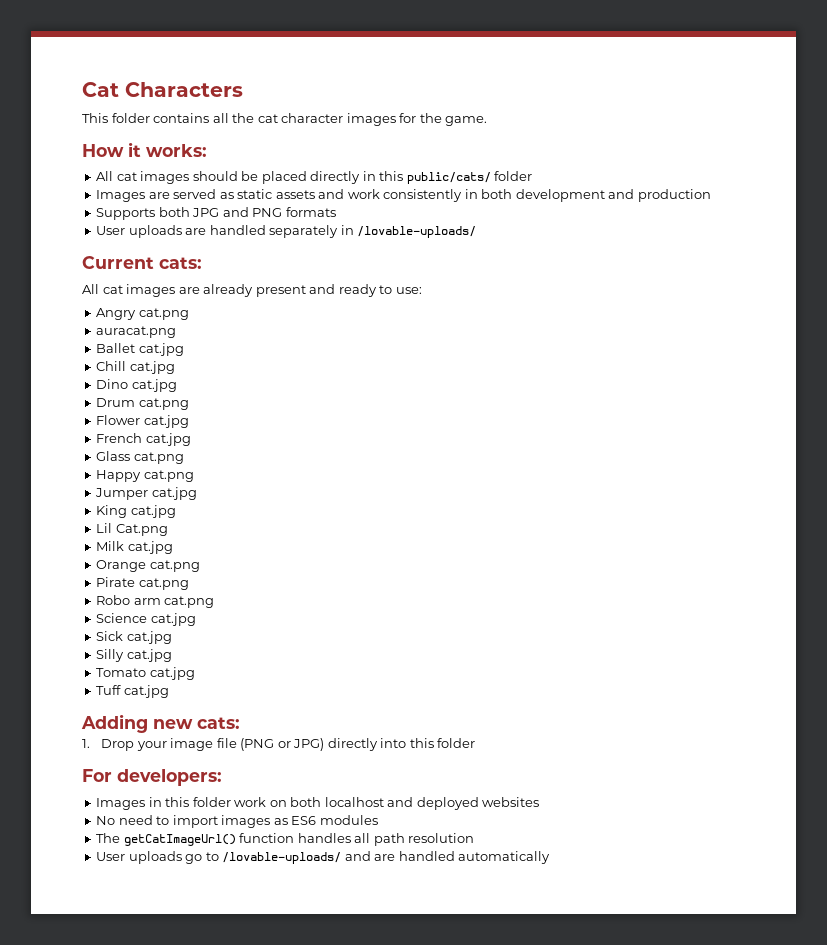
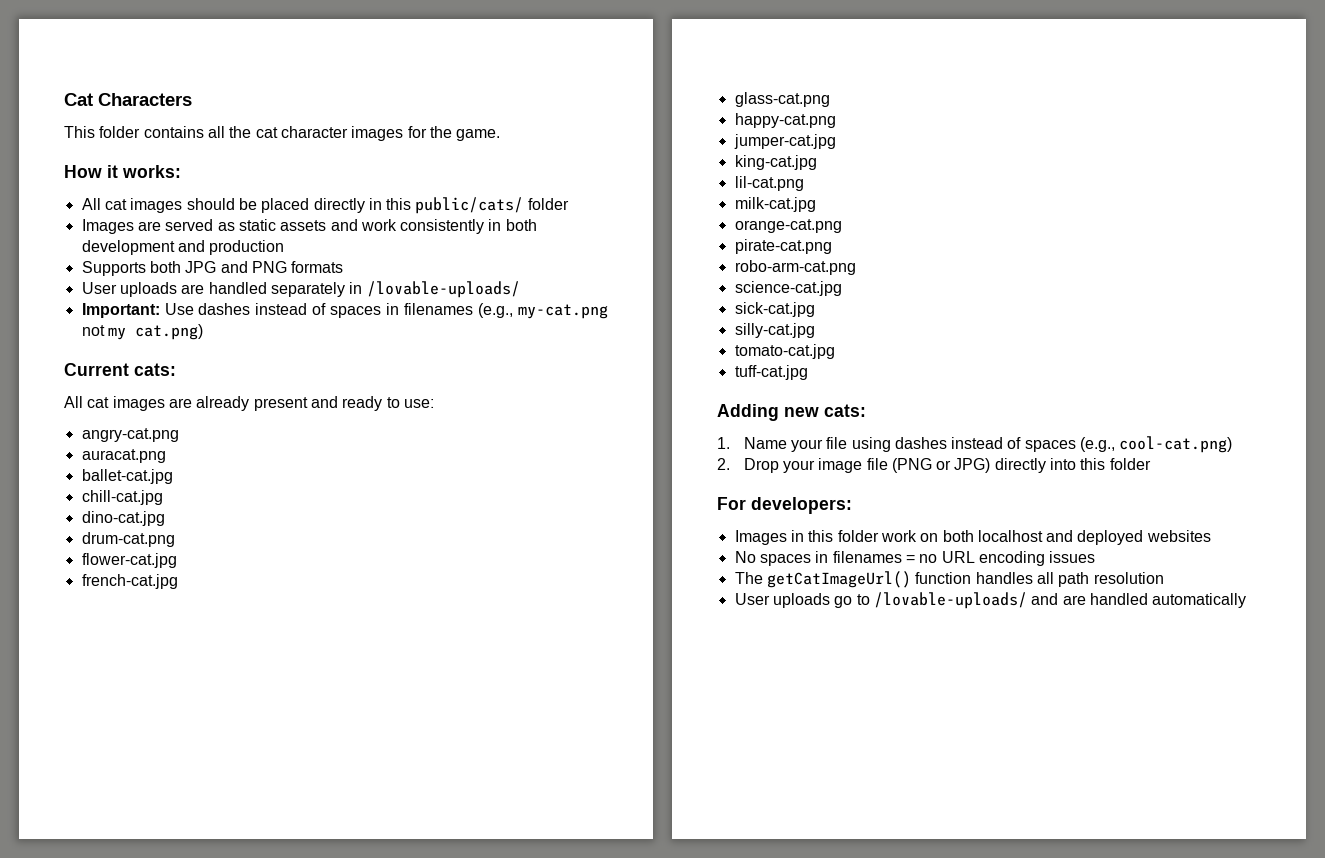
+ Important: Use dashes instead of spaces in filenames (e.g., my-cat.png not my cat.png)
- Angry cat.png
+ angry-cat.png
- Ballet cat.jpg
- Chill cat.jpg
- Dino cat.jpg
- Drum cat.png
- Flower cat.jpg
- French cat.jpg
- Glass cat.png
- Happy cat.png
- Jumper cat.jpg
- King cat.jpg
- Lil Cat.png
- Milk cat.jpg
- Orange cat.png
- Pirate cat.png
- Robo arm cat.png
- Science cat.jpg
- Sick cat.jpg
- Silly cat.jpg
- Tomato cat.jpg
- Tuff cat.jpg
+ ballet-cat.jpg
+ chill-cat.jpg
+ dino-cat.jpg
+ drum-cat.png
+ flower-cat.jpg
+ french-cat.jpg
+ glass-cat.png
+ happy-cat.png
+ jumper-cat.jpg
+ king-cat.jpg
+ lil-cat.png
+ milk-cat.jpg
+ orange-cat.png
+ pirate-cat.png
+ robo-arm-cat.png
+ science-cat.jpg
+ sick-cat.jpg
+ silly-cat.jpg
+ tomato-cat.jpg
+ tuff-cat.jpg
  Adding new cats:
- 1. Drop your image file (PNG or JPG) directly into this folder
+ 1. Name your file using dashes instead of spaces (e.g., cool-cat.png)
+ 2. Drop your image file (PNG or JPG) directly into this folder
- No need to import images as ES6 modules
+ No spaces in filenames = no URL encoding issues

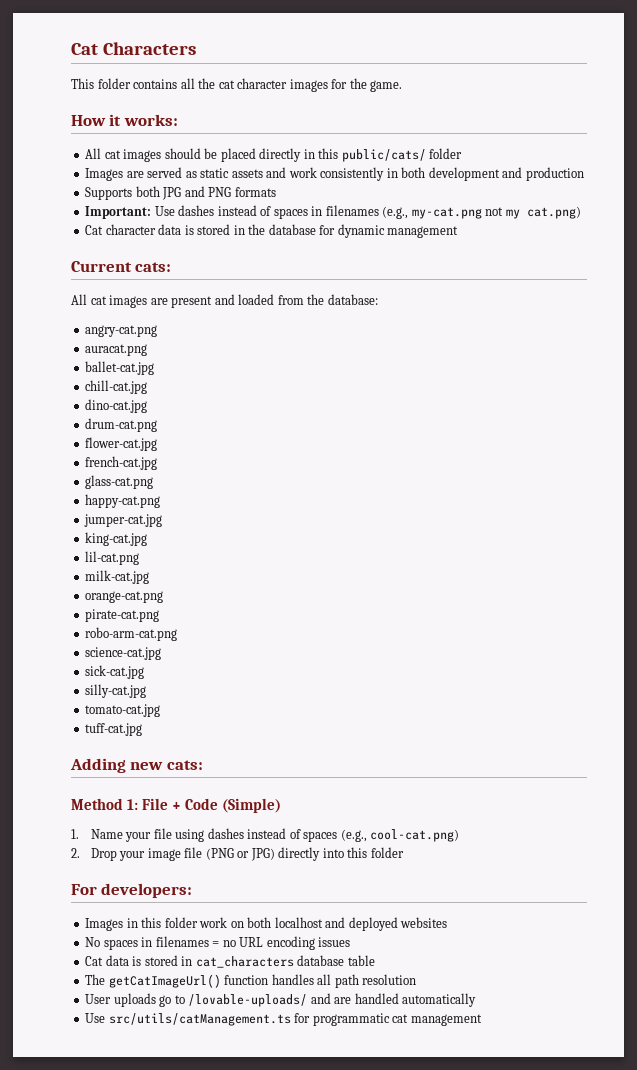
- User uploads are handled separately in /lovable-uploads/
+ Cat character data is stored in the database for dynamic management
- All cat images are already present and ready to use:
+ All cat images are present and loaded from the database:
+ Method 1: File + Code (Simple)
+ Cat data is stored in cat_characters database table
+ Use src/utils/catManagement.ts for programmatic cat management

